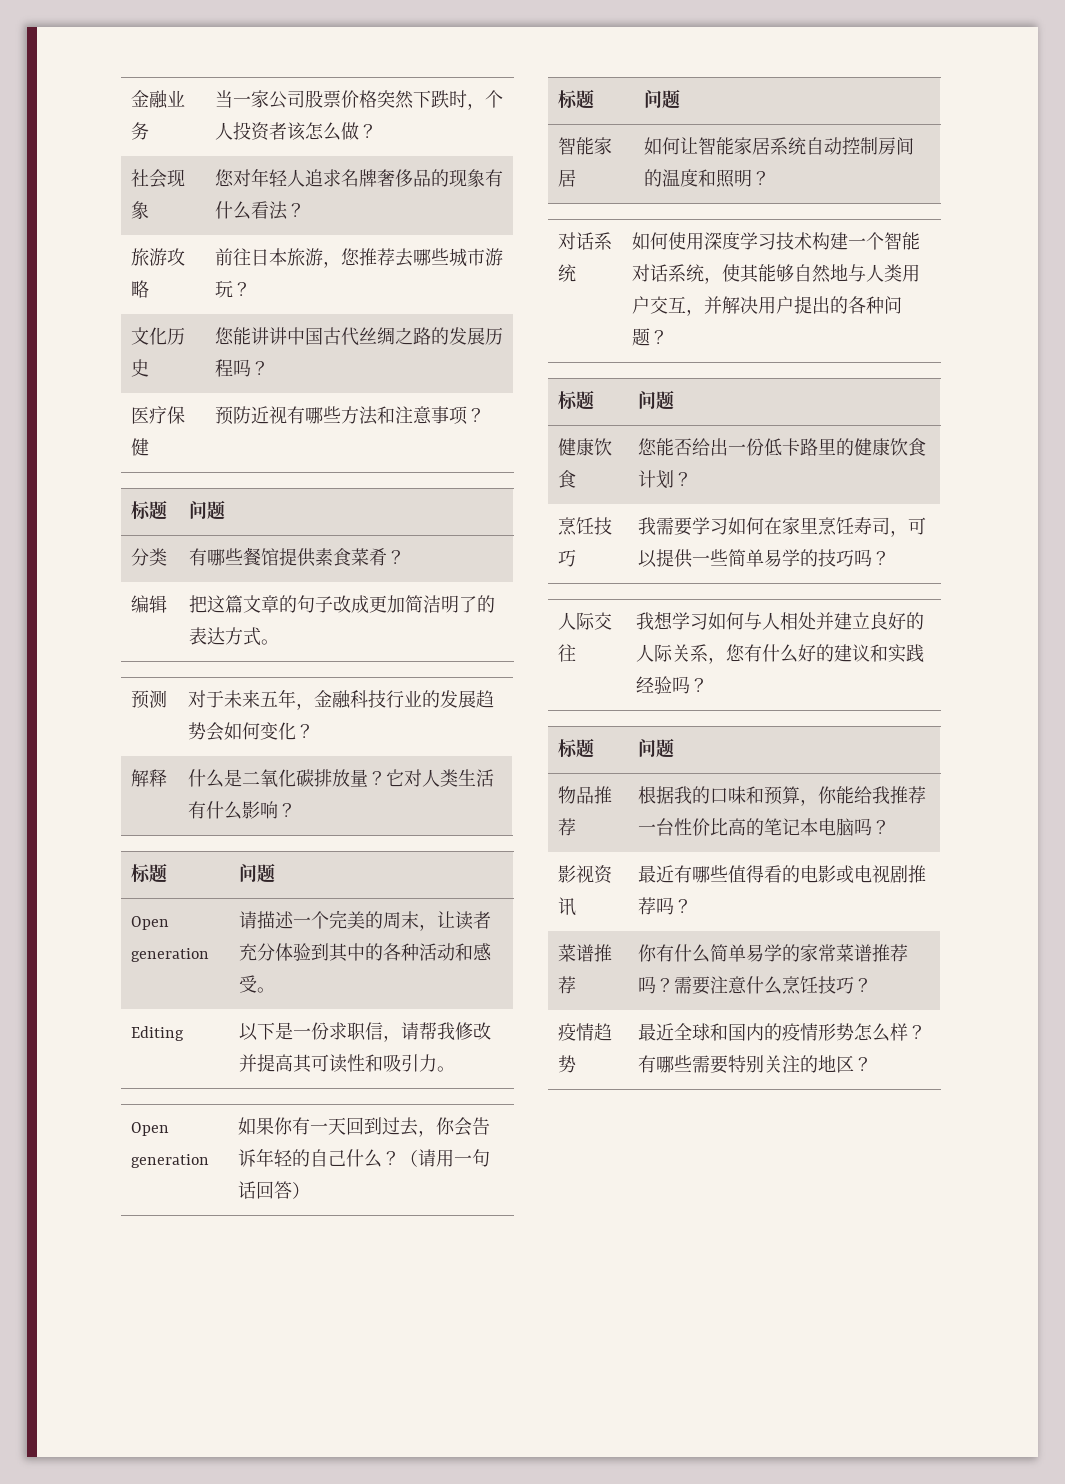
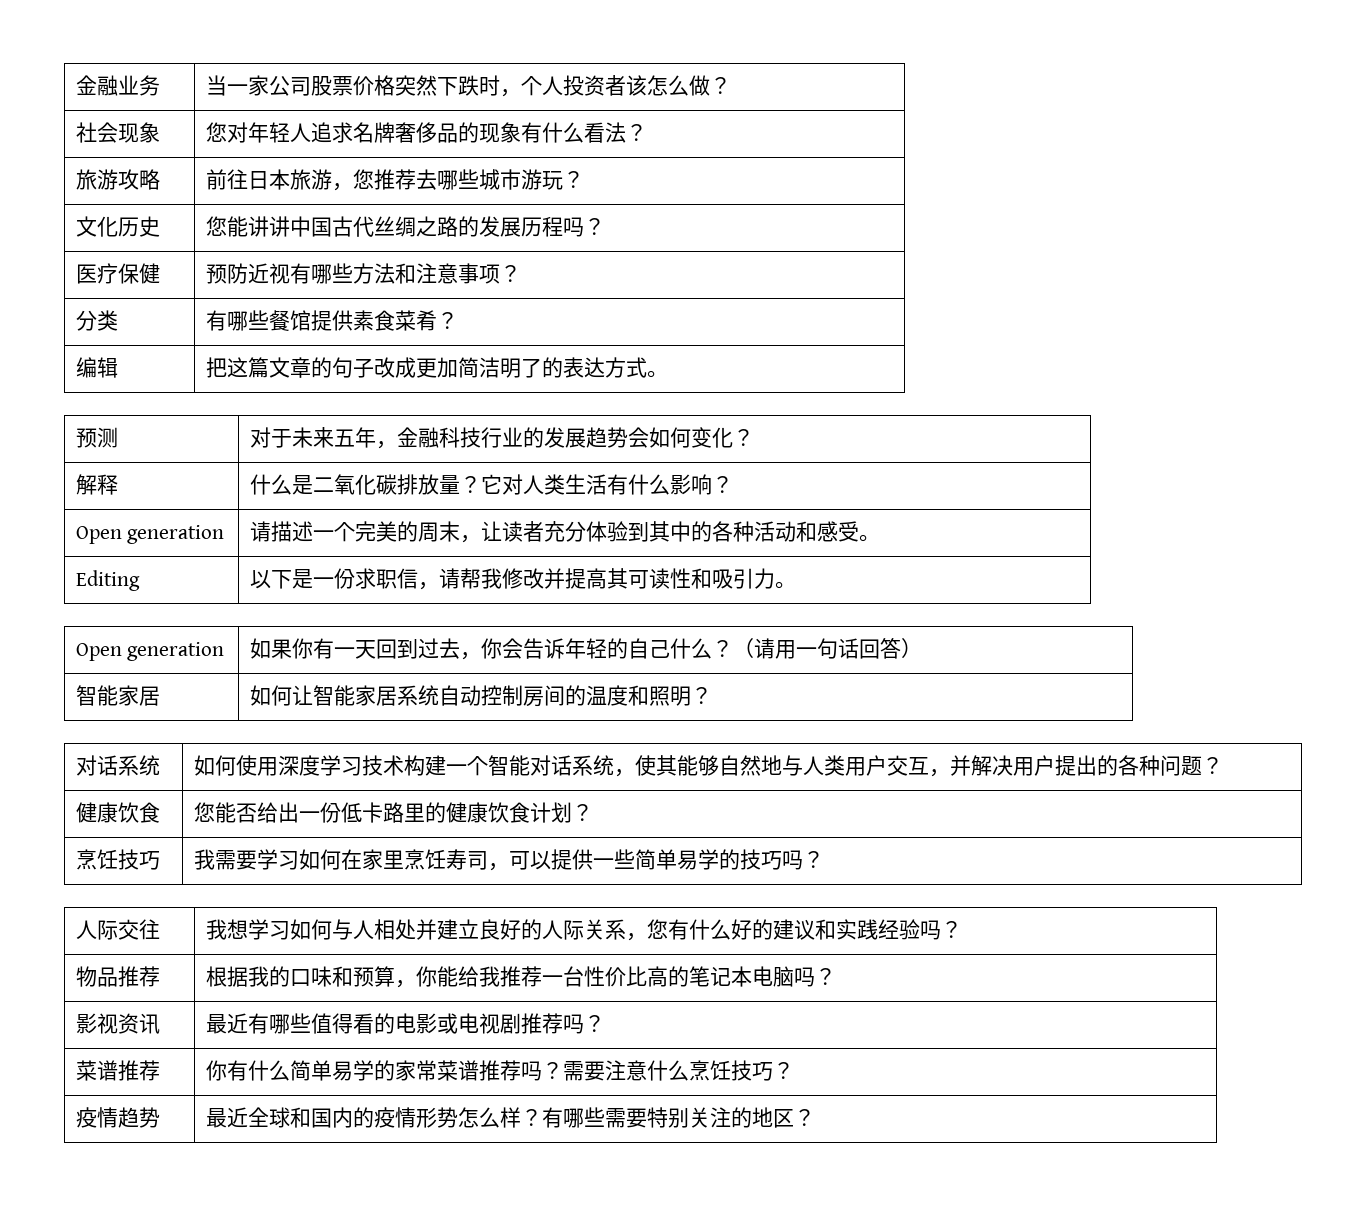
  医疗保健 | 预防近视有哪些方法和注意事项？
- 标题 | 问题
  解释 | 什么是二氧化碳排放量？它对人类生活有什么影响？
- 标题 | 问题
  Open generation | 如果你有一天回到过去，你会告诉年轻的自己什么？（请用一句话回答）
- 标题 | 问题
  对话系统 | 如何使用深度学习技术构建一个智能对话系统，使其能够自然地与人类用户交互，并解决用户提出的各种问题？
- 标题 | 问题
  人际交往 | 我想学习如何与人相处并建立良好的人际关系，您有什么好的建议和实践经验吗？
- 标题 | 问题

